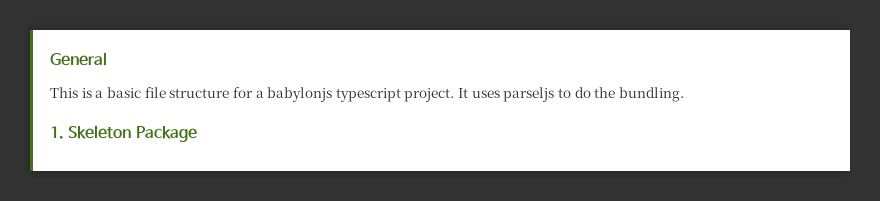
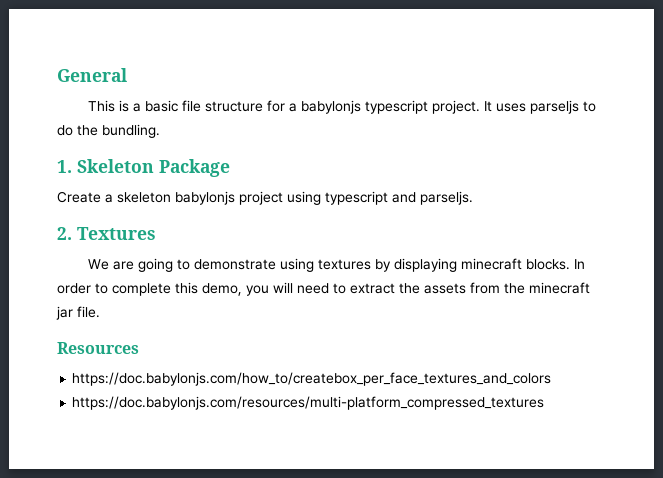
+ Create a skeleton babylonjs project using typescript and parseljs.
+ 2. Textures
+ We are going to demonstrate using textures by displaying minecraft blocks. In order to complete this demo, you will need to extract the assets from the minecraft jar file.
+ Resources
+ https://doc.babylonjs.com/how_to/createbox_per_face_textures_and_colors
+ https://doc.babylonjs.com/resources/multi-platform_compressed_textures

